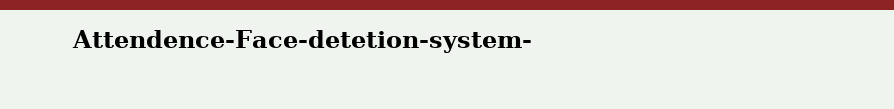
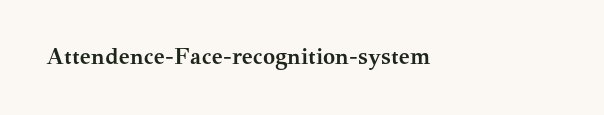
- Attendence-Face-detetion-system-
+ Attendence-Face-recognition-system

